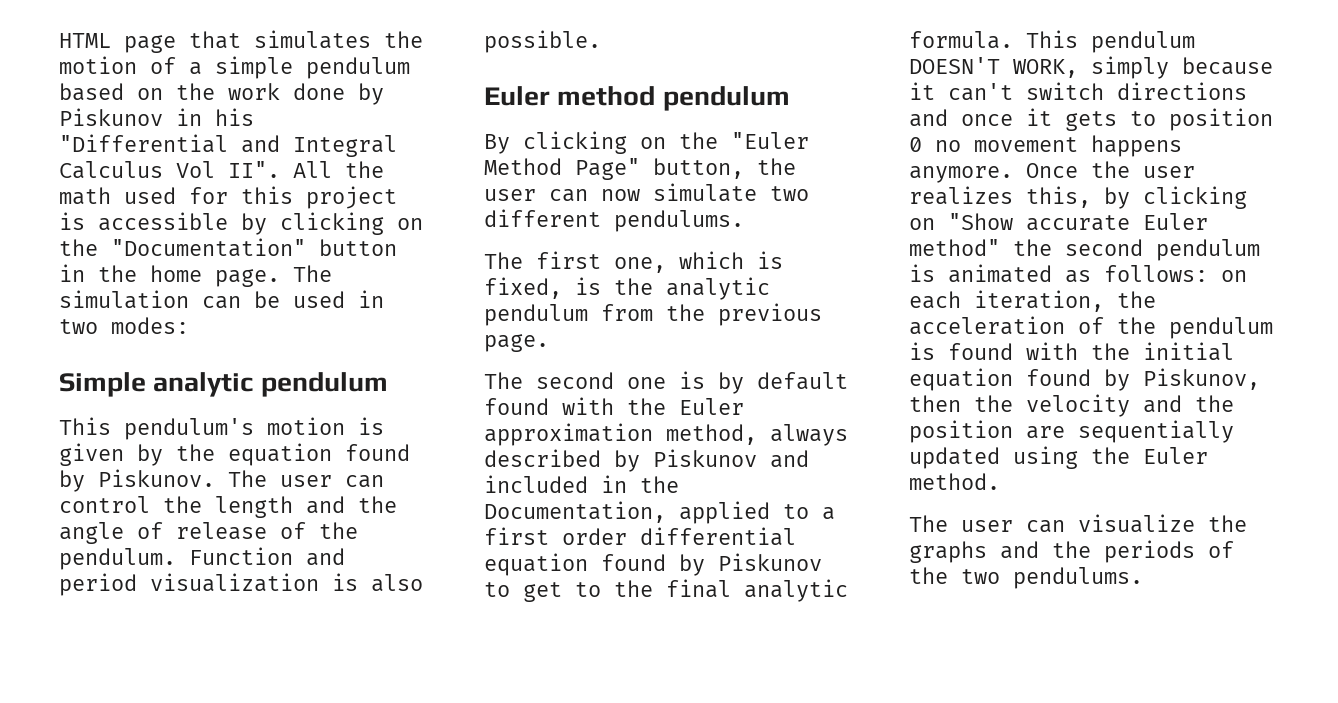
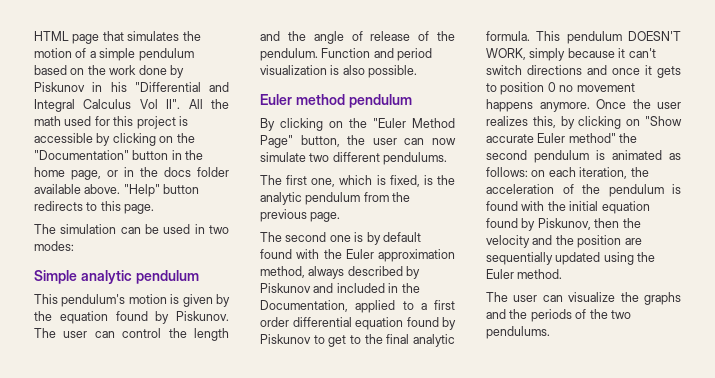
- HTML page that simulates the motion of a simple pendulum based on the work done by Piskunov in his "Differential and Integral Calculus Vol II". All the math used for this project is accessible by clicking on the "Documentation" button in the home page. The simulation can be used in two modes:
+ HTML page that simulates the motion of a simple pendulum based on the work done by Piskunov in his "Differential and Integral Calculus Vol II". All the math used for this project is accessible by clicking on the "Documentation" button in the home page, or in the docs folder available above. "Help" button redirects to this page.
+ The simulation can be used in two modes:

